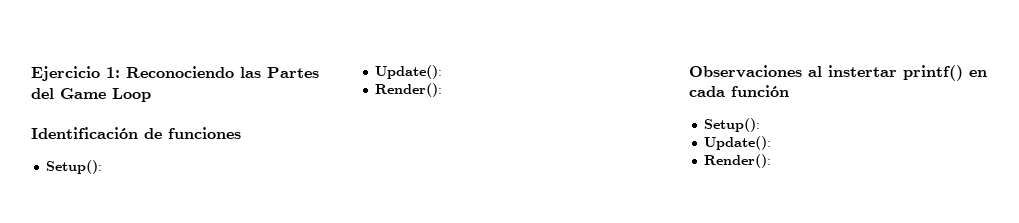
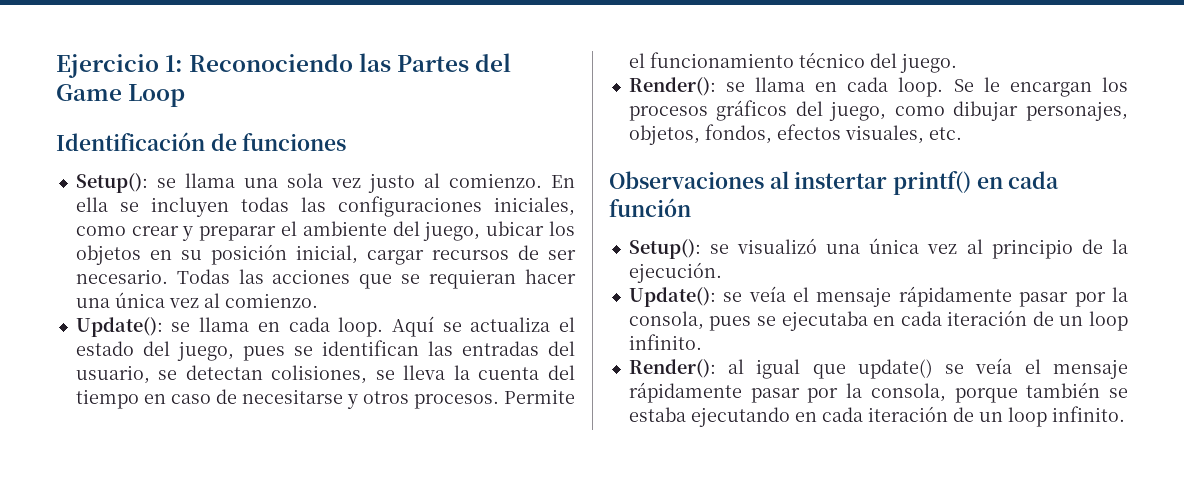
  Identificación de funciones
- Setup():
- Update():
- Render():
+ Setup(): se llama una sola vez justo al comienzo. En ella se incluyen todas las configuraciones iniciales, como crear y preparar el ambiente del juego, ubicar los objetos en su posición inicial, cargar recursos de ser necesario. Todas las acciones que se requieran hacer una única vez al comienzo.
+ Update(): se llama en cada loop. Aquí se actualiza el estado del juego, pues se identifican las entradas del usuario, se detectan colisiones, se lleva la cuenta del tiempo en caso de necesitarse y otros procesos. Permite el funcionamiento técnico del juego.
+ Render(): se llama en cada loop. Se le encargan los procesos gráficos del juego, como dibujar personajes, objetos, fondos, efectos visuales, etc.
  Observaciones al instertar printf() en cada función
- Setup():
- Update():
- Render():
+ Setup(): se visualizó una única vez al principio de la ejecución.
+ Update(): se veía el mensaje rápidamente pasar por la consola, pues se ejecutaba en cada iteración de un loop infinito.
+ Render(): al igual que update() se veía el mensaje rápidamente pasar por la consola, porque también se estaba ejecutando en cada iteración de un loop infinito.

